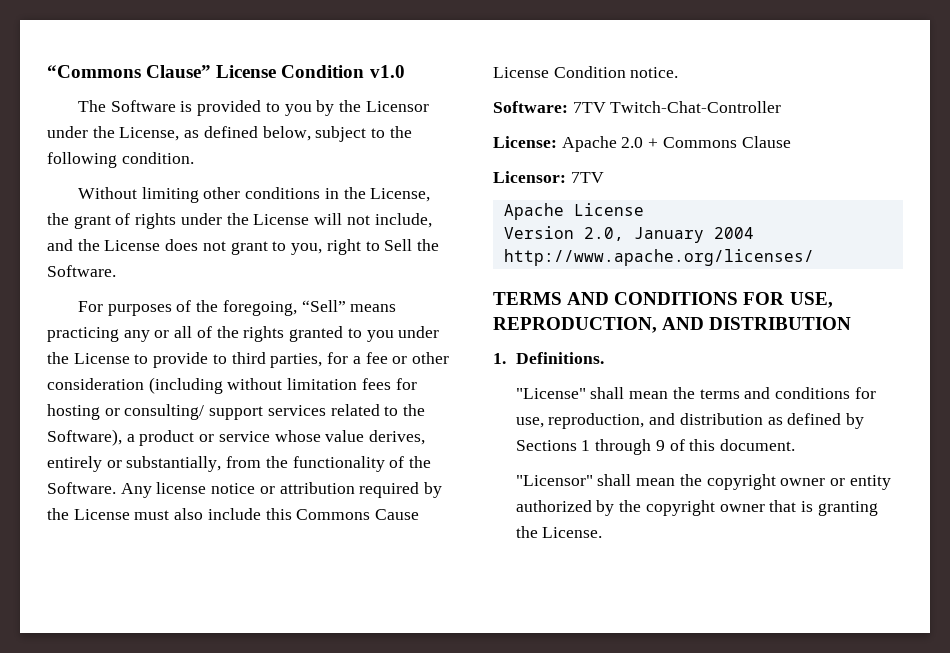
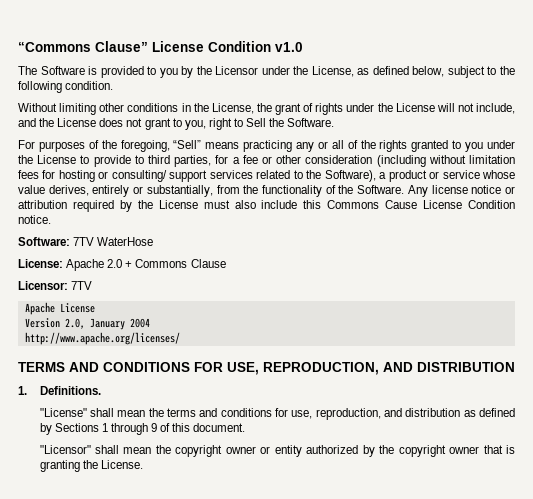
- Software: 7TV Twitch-Chat-Controller
+ Software: 7TV WaterHose

